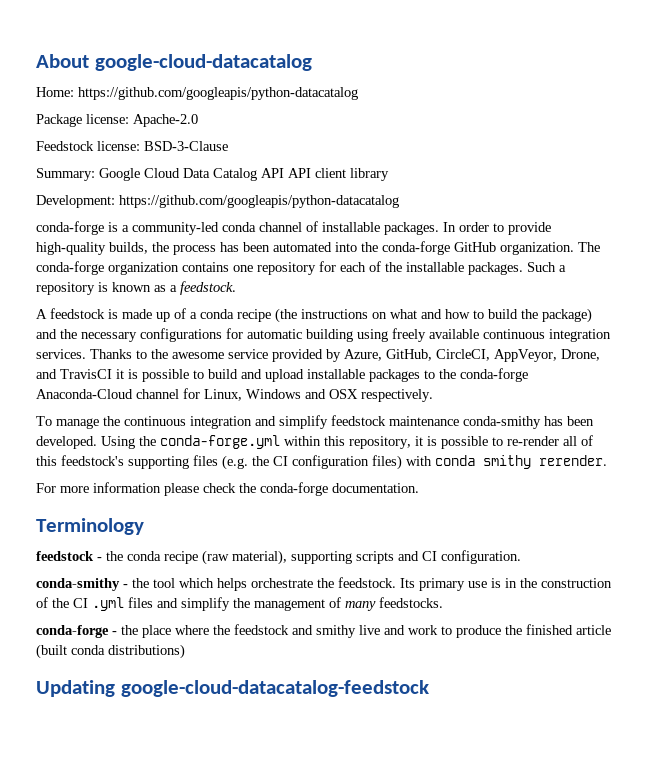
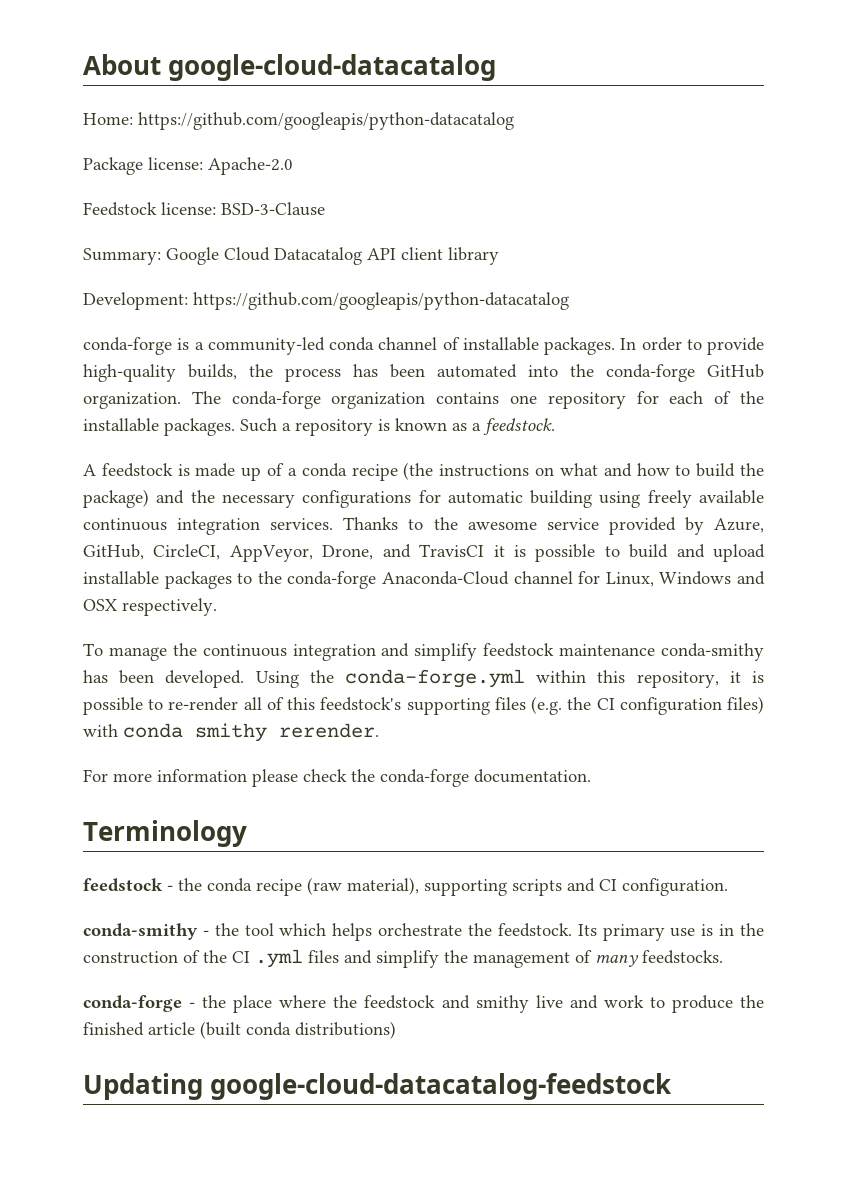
- Summary: Google Cloud Data Catalog API API client library
+ Summary: Google Cloud Datacatalog API client library

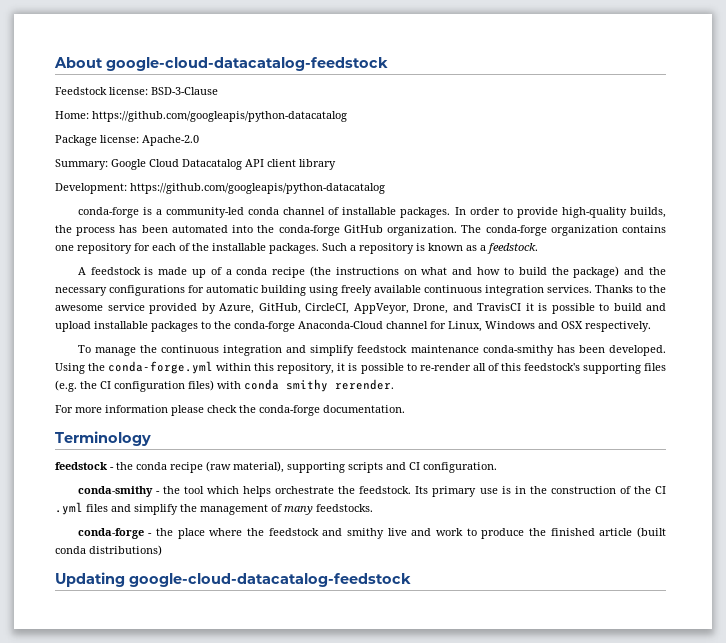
- About google-cloud-datacatalog
+ About google-cloud-datacatalog-feedstock
+ Feedstock license: BSD-3-Clause
- Feedstock license: BSD-3-Clause

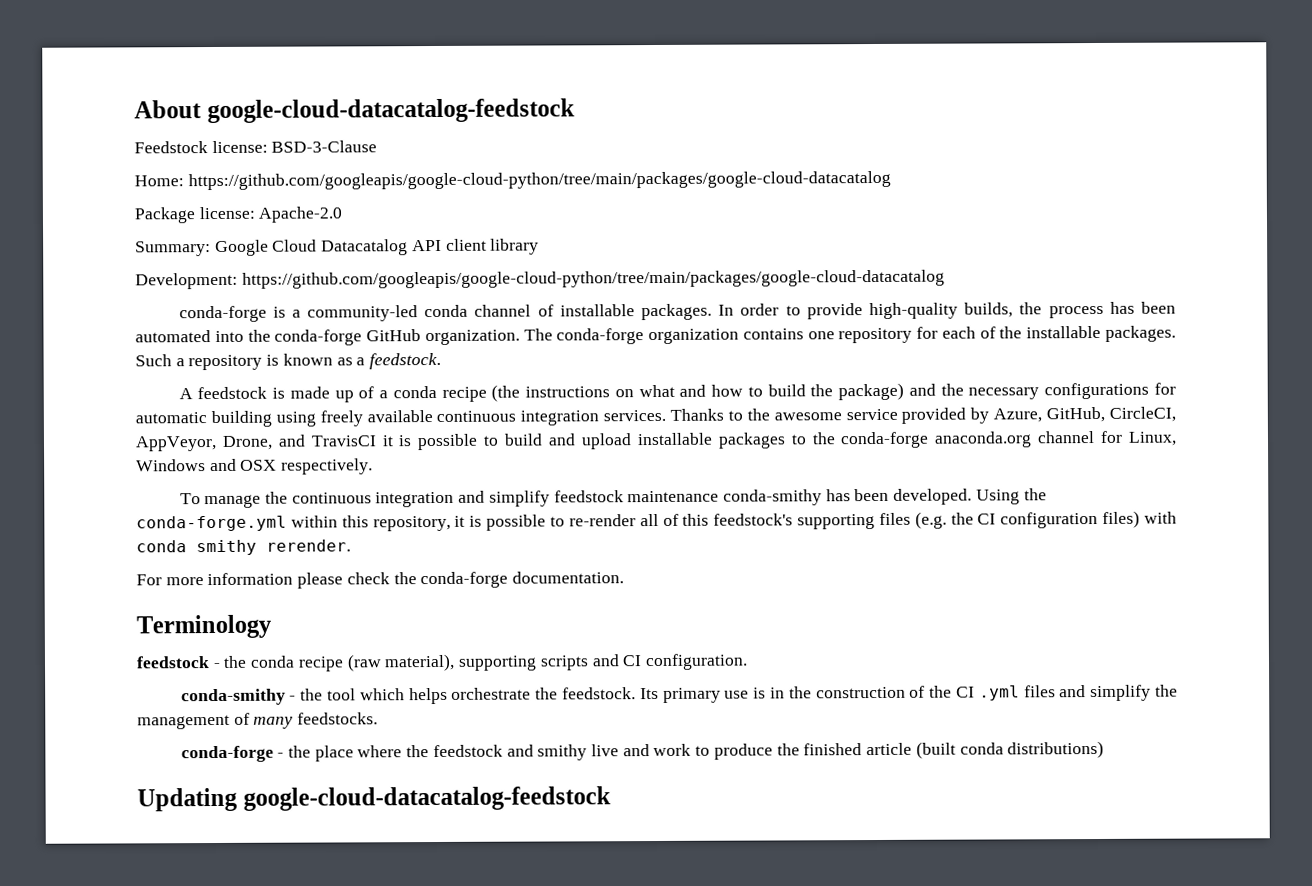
- Home: https://github.com/googleapis/python-datacatalog
+ Home: https://github.com/googleapis/google-cloud-python/tree/main/packages/google-cloud-datacatalog
- Development: https://github.com/googleapis/python-datacatalog
+ Development: https://github.com/googleapis/google-cloud-python/tree/main/packages/google-cloud-datacatalog
- Thanks to the awesome service provided by Azure, GitHub, CircleCI, AppVeyor, Drone, and TravisCI it is possible to build and upload installable packages to the conda-forge Anaconda-Cloud channel for Linux, Windows and OSX respectively.
+ Thanks to the awesome service provided by Azure, GitHub, CircleCI, AppVeyor, Drone, and TravisCI it is possible to build and upload installable packages to the conda-forge anaconda.org channel for Linux, Windows and OSX respectively.

